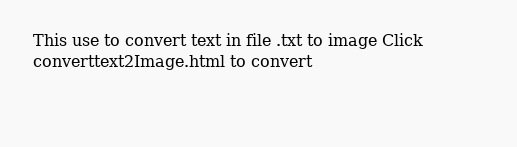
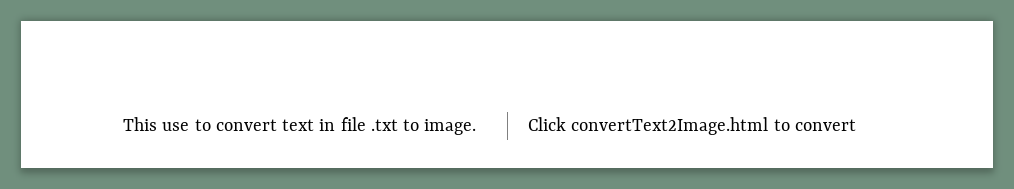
- This use to convert text in file .txt to image Click converttext2Image.html to convert
+ This use to convert text in file .txt to image. Click convertText2Image.html to convert

